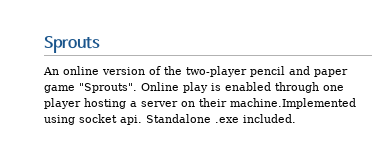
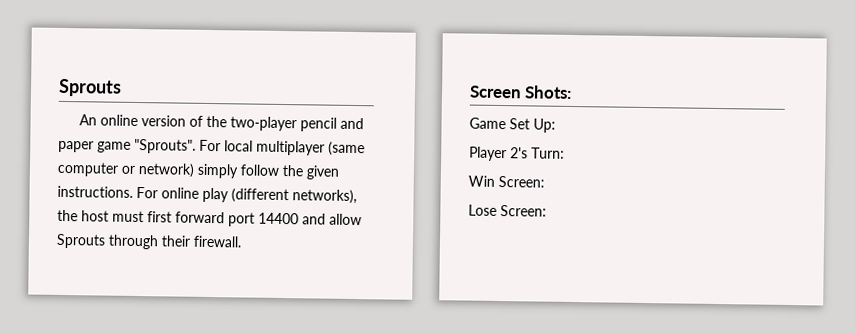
- Online play is enabled through one player hosting a server on their machine.Implemented using socket api. Standalone .exe included.
+ For local multiplayer (same computer or network) simply follow the given instructions. For online play (different networks), the host must first forward port 14400 and allow Sprouts through their firewall.
+ Screen Shots:
+ Game Set Up:
+ Player 2's Turn:
+ Win Screen:
+ Lose Screen:

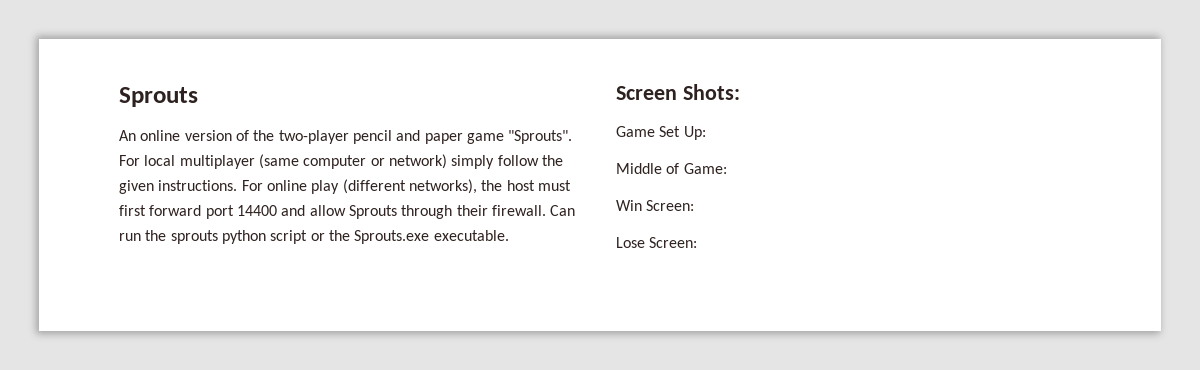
+ Can run the sprouts python script or the Sprouts.exe executable.
- Player 2's Turn:
+ Middle of Game:

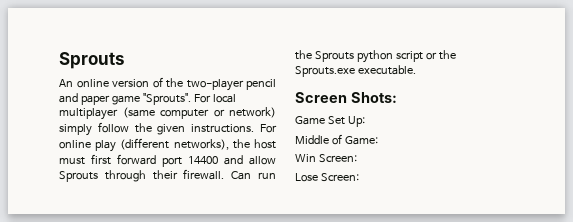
- Can run the sprouts python script or the Sprouts.exe executable.
+ Can run the Sprouts python script or the Sprouts.exe executable.

